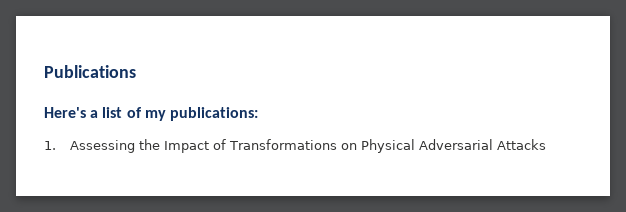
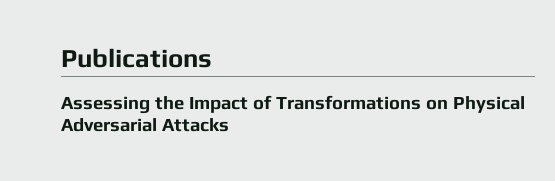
- Here's a list of my publications:
- 1. Assessing the Impact of Transformations on Physical Adversarial Attacks
+ Assessing the Impact of Transformations on Physical Adversarial Attacks

